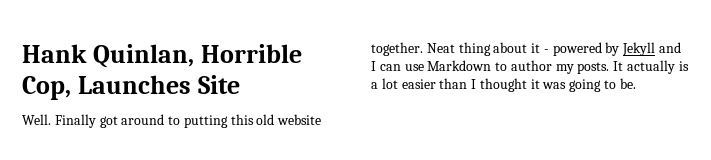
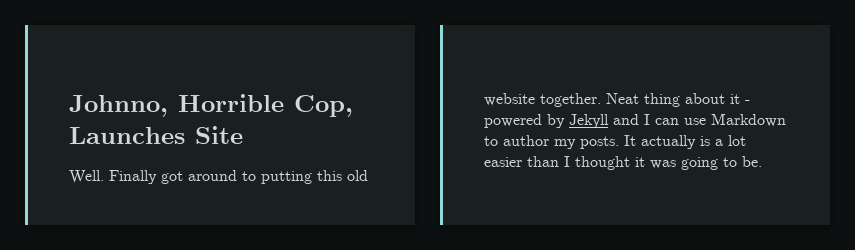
- Hank Quinlan, Horrible Cop, Launches Site
+ Johnno, Horrible Cop, Launches Site

